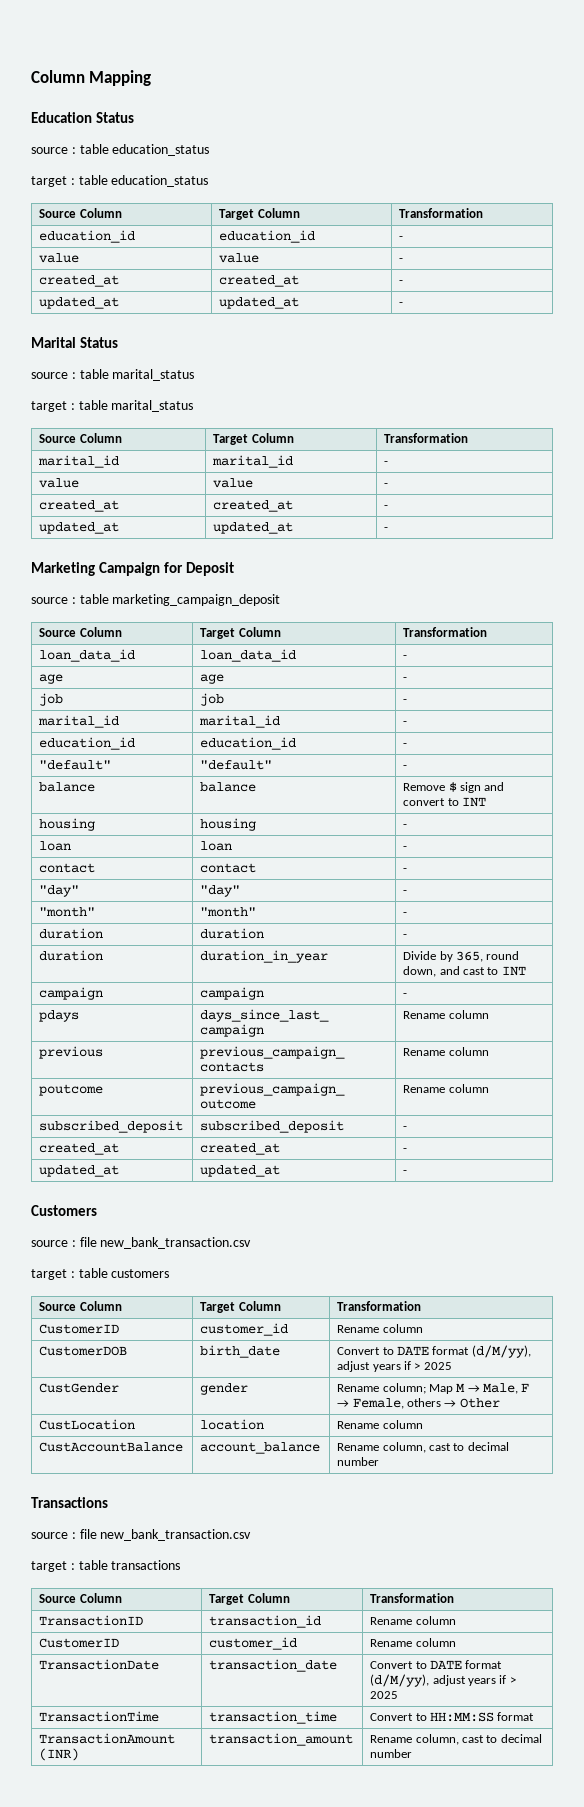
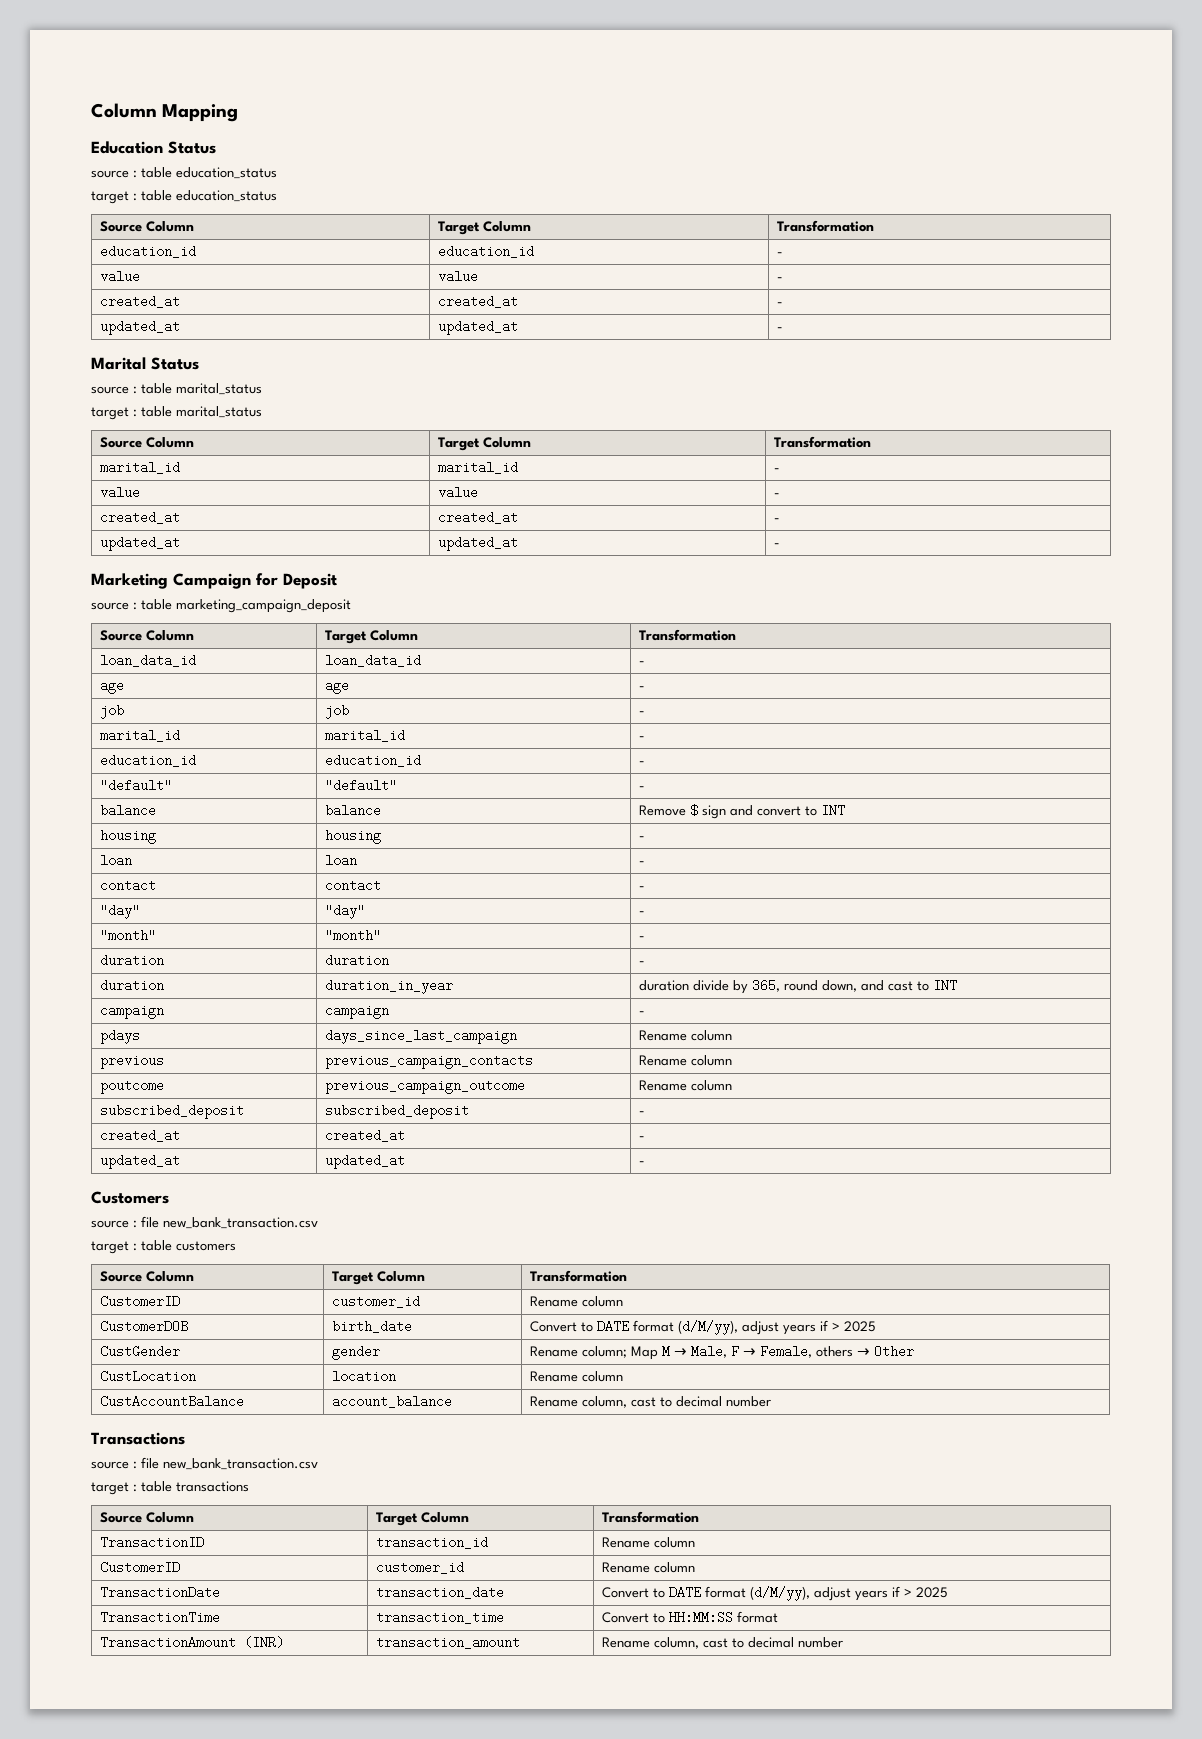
- duration | duration_in_year | Divide by 365, round down, and cast to INT
+ duration | duration_in_year | duration divide by 365, round down, and cast to INT

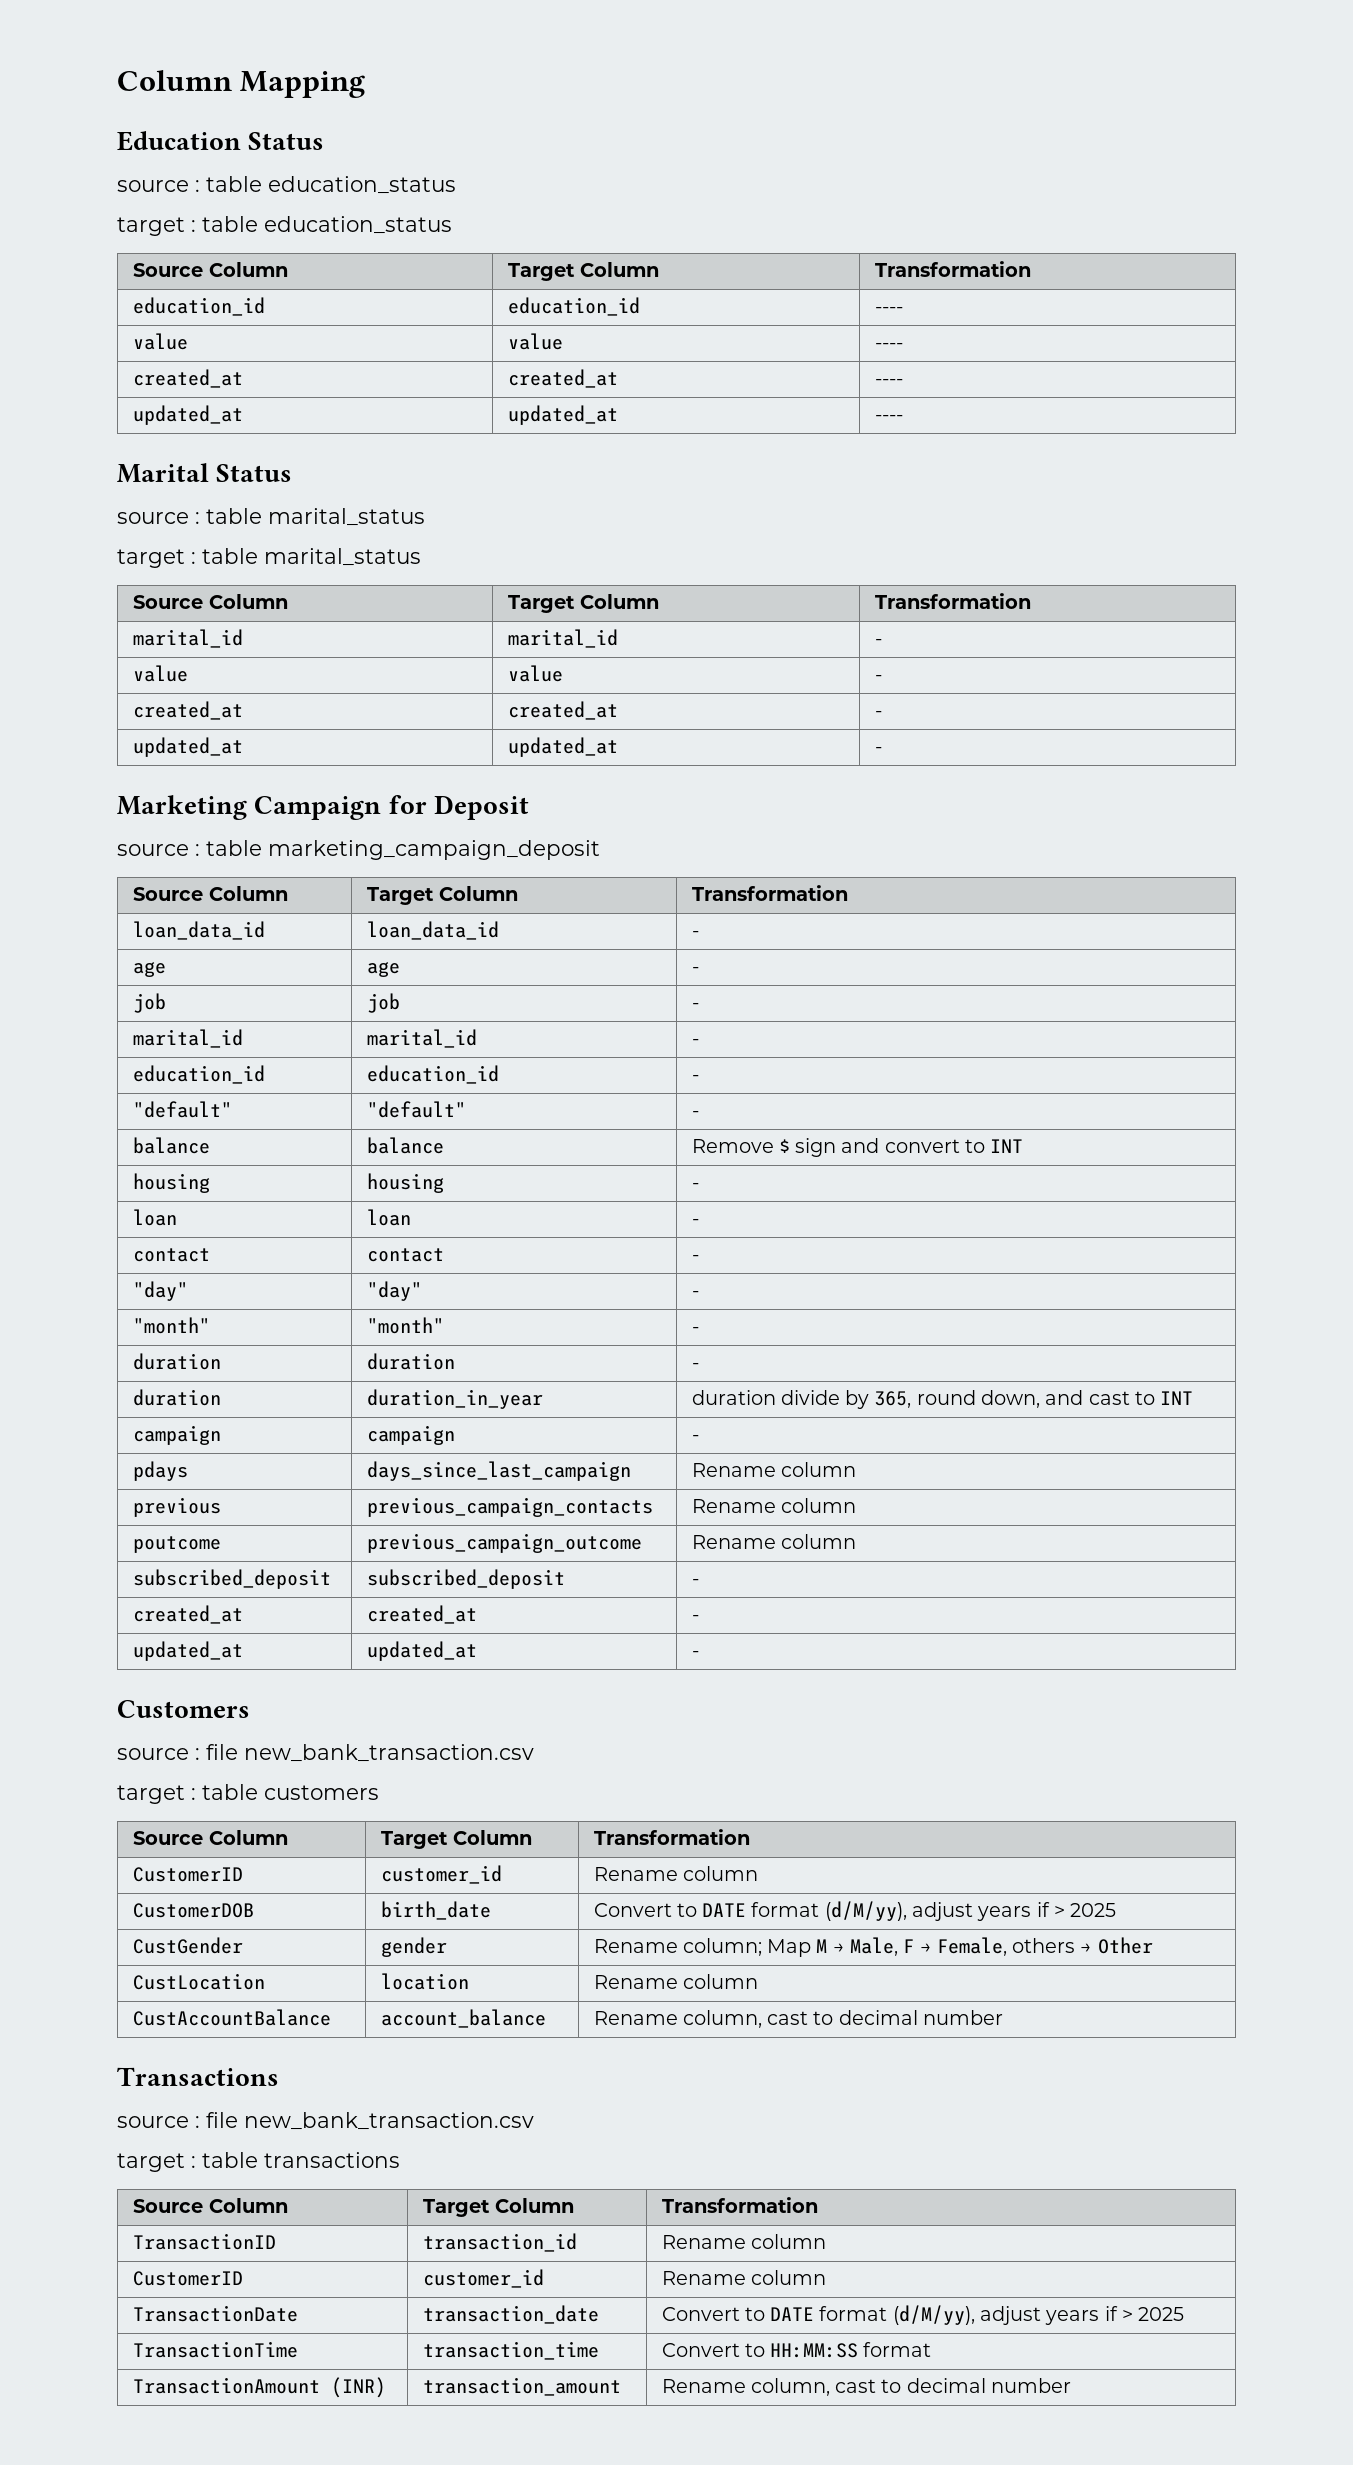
  target : table education_status
  Source Column | Target Column | Transformation
- education_id | education_id | -
- value | value | -
- created_at | created_at | -
- updated_at | updated_at | -
+ education_id | education_id | ----
+ value | value | ----
+ created_at | created_at | ----
+ updated_at | updated_at | ----

